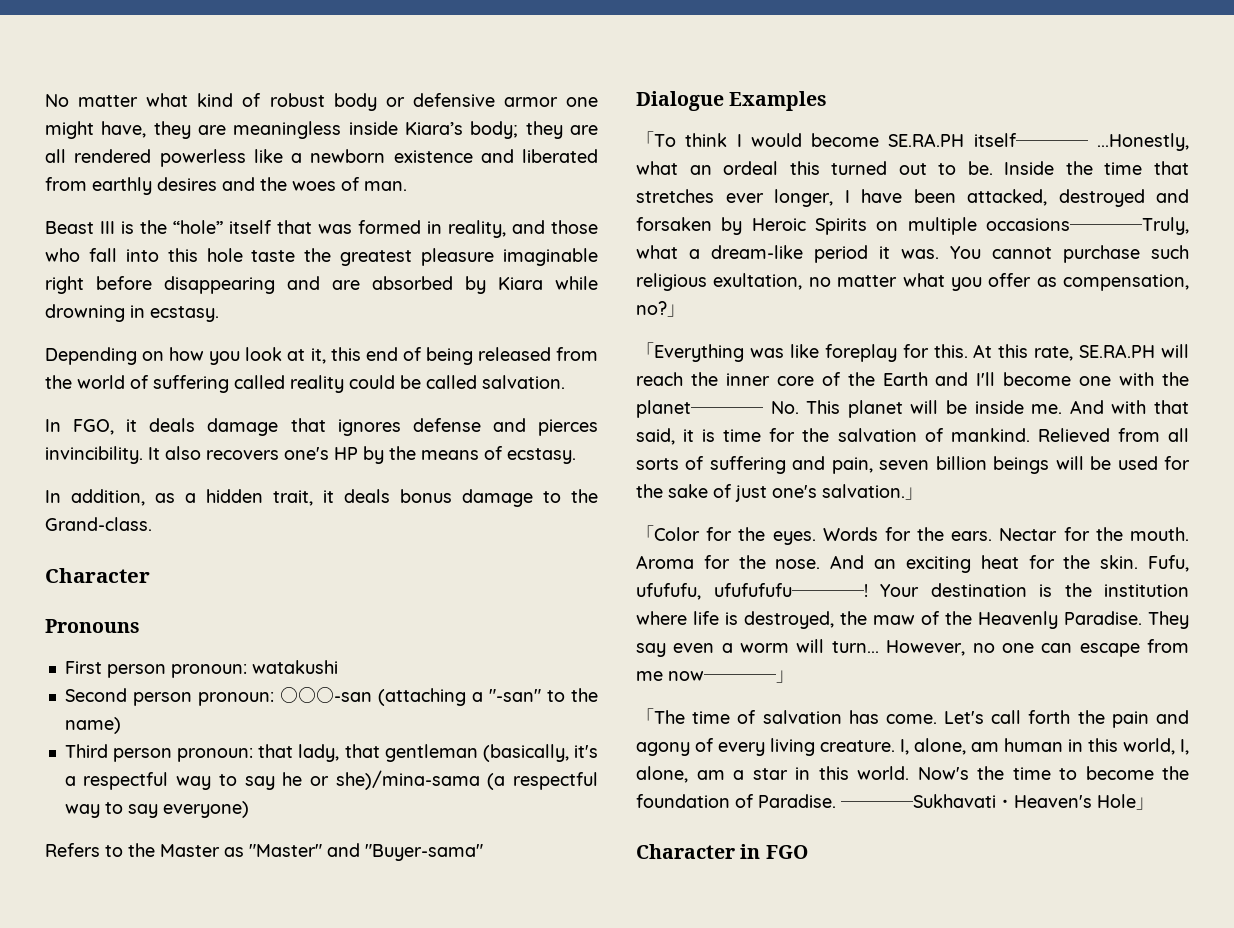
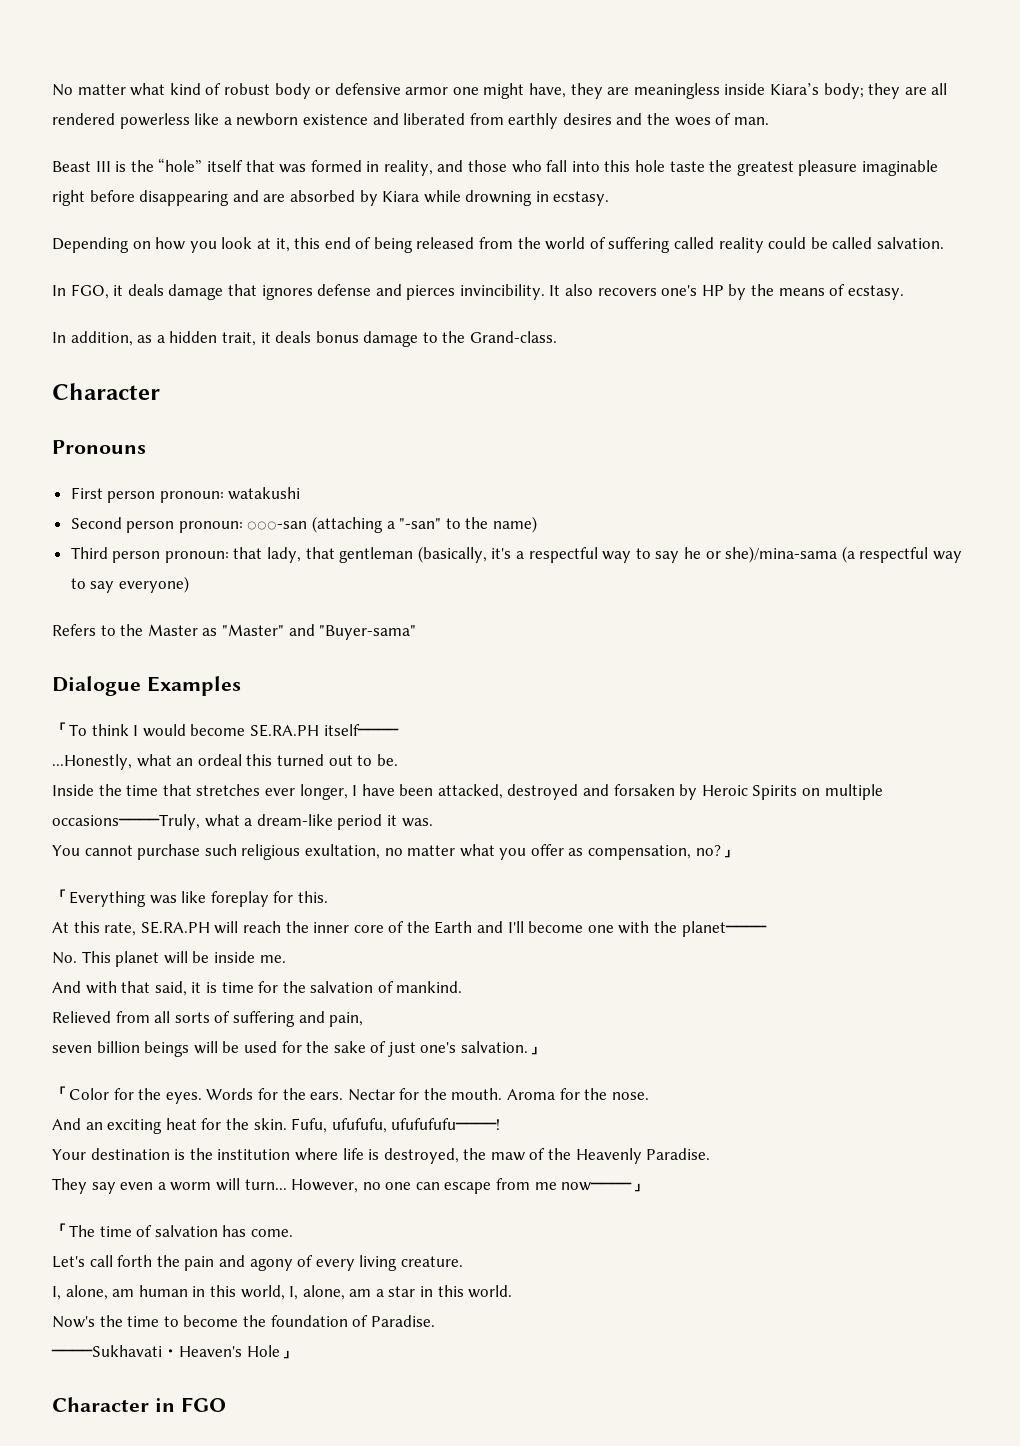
- 「To think I would become SE.RA.PH itself──── ...Honestly, what an ordeal this turned out to be. Inside the time that stretches ever longer, I have been attacked, destroyed and forsaken by Heroic Spirits on multiple occasions────Truly, what a dream-like period it was. You cannot purchase such religious exultation, no matter what you offer as compensation, no?」
+ 「To think I would become SE.RA.PH itself────
+ ...Honestly, what an ordeal this turned out to be.
+ Inside the time that stretches ever longer, I have been attacked, destroyed and forsaken by Heroic Spirits on multiple occasions────Truly, what a dream-like period it was.
+ You cannot purchase such religious exultation, no matter what you offer as compensation, no?」
- 「Everything was like foreplay for this. At this rate, SE.RA.PH will reach the inner core of the Earth and I'll become one with the planet──── No. This planet will be inside me. And with that said, it is time for the salvation of mankind. Relieved from all sorts of suffering and pain, seven billion beings will be used for the sake of just one's salvation.」
+ 「Everything was like foreplay for this.
+ At this rate, SE.RA.PH will reach the inner core of the Earth and I'll become one with the planet────
+ No. This planet will be inside me.
+ And with that said, it is time for the salvation of mankind.
+ Relieved from all sorts of suffering and pain,
+ seven billion beings will be used for the sake of just one's salvation.」
- Aroma for the nose. And an exciting heat for the skin.
+ Aroma for the nose.
+ And an exciting heat for the skin.
- Fufu, ufufufu, ufufufufu────! Your destination is the institution where life is destroyed, the maw of the Heavenly Paradise. They say even a worm will turn...
+ Fufu, ufufufu, ufufufufu────!
+ Your destination is the institution where life is destroyed, the maw of the Heavenly Paradise.
+ They say even a worm will turn...
- 「The time of salvation has come. Let's call forth the pain and agony of every living creature. I, alone, am human in this world, I, alone, am a star in this world. Now's the time to become the foundation of Paradise. ────Sukhavati・Heaven's Hole」
+ 「The time of salvation has come.
+ Let's call forth the pain and agony of every living creature.
+ I, alone, am human in this world, I, alone, am a star in this world.
+ Now's the time to become the foundation of Paradise.
+ ────Sukhavati・Heaven's Hole」

